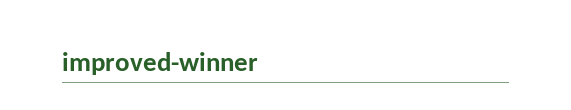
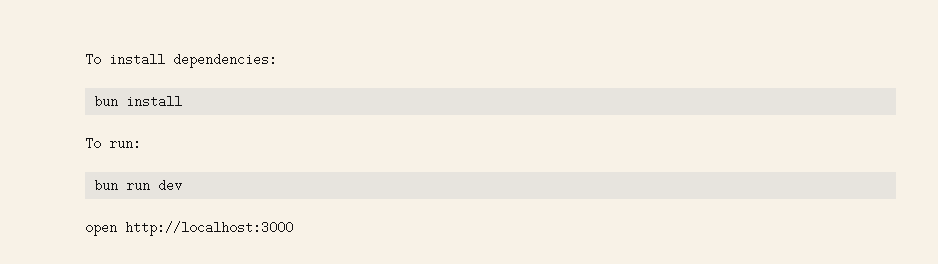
- improved-winner
+ To install dependencies:
+ bun install
+ To run:
+ bun run dev
+ open http://localhost:3000

